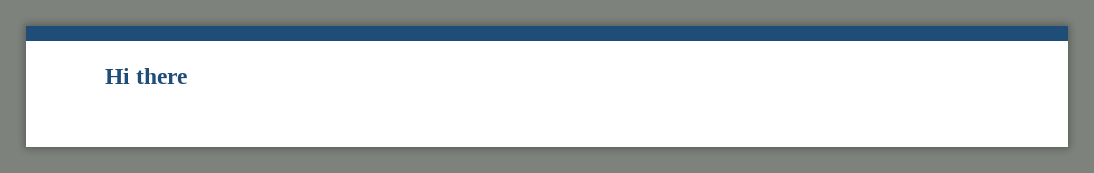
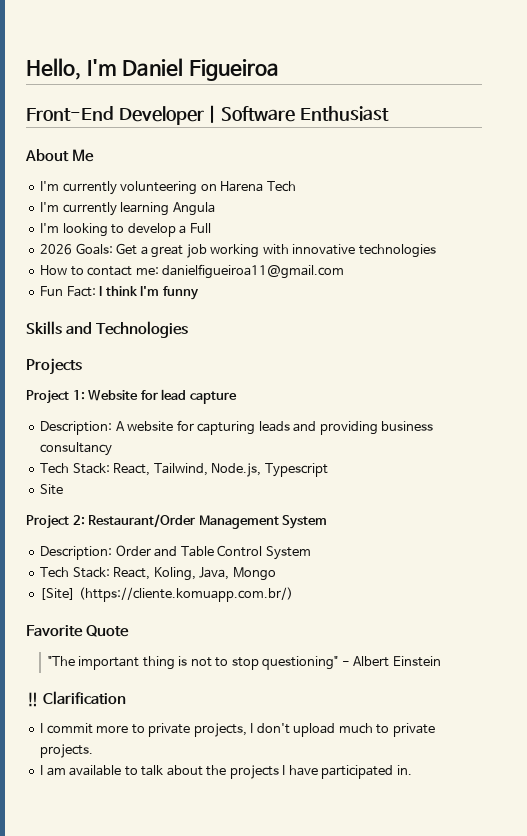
- Hi there
+ Hello, I'm Daniel Figueiroa
+ Front-End Developer | Software Enthusiast
+ About Me
+ I'm currently volunteering on Harena Tech
+ I'm currently learning Angula
+ I'm looking to develop a Full
+ 2026 Goals: Get a great job working with innovative technologies
+ How to contact me: danielfigueiroa11@gmail.com
+ Fun Fact: I think I'm funny
+ Skills and Technologies
+ Projects
+ Project 1: Website for lead capture
+ Description: A website for capturing leads and providing business consultancy
+ Tech Stack: React, Tailwind, Node.js, Typescript
+ Site
+ Project 2: Restaurant/Order Management System
+ Description: Order and Table Control System
+ Tech Stack: React, Koling, Java, Mongo
+ [Site] (https://cliente.komuapp.com.br/)
+ Favorite Quote
+ "The important thing is not to stop questioning" - Albert Einstein
+ ‼ Clarification
+ I commit more to private projects, I don't upload much to private projects.
+ I am available to talk about the projects I have participated in.

